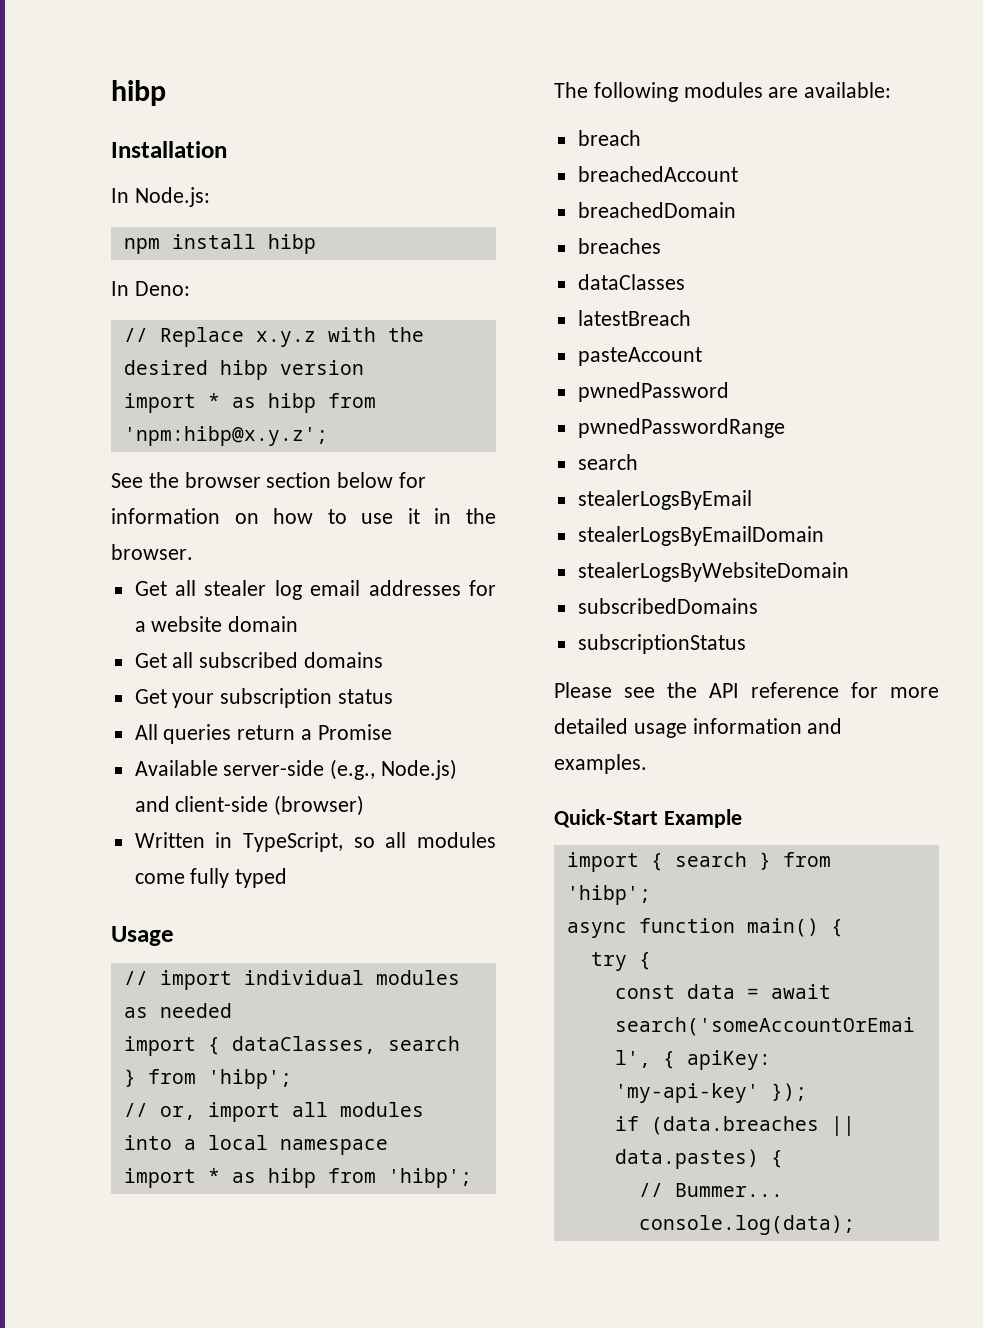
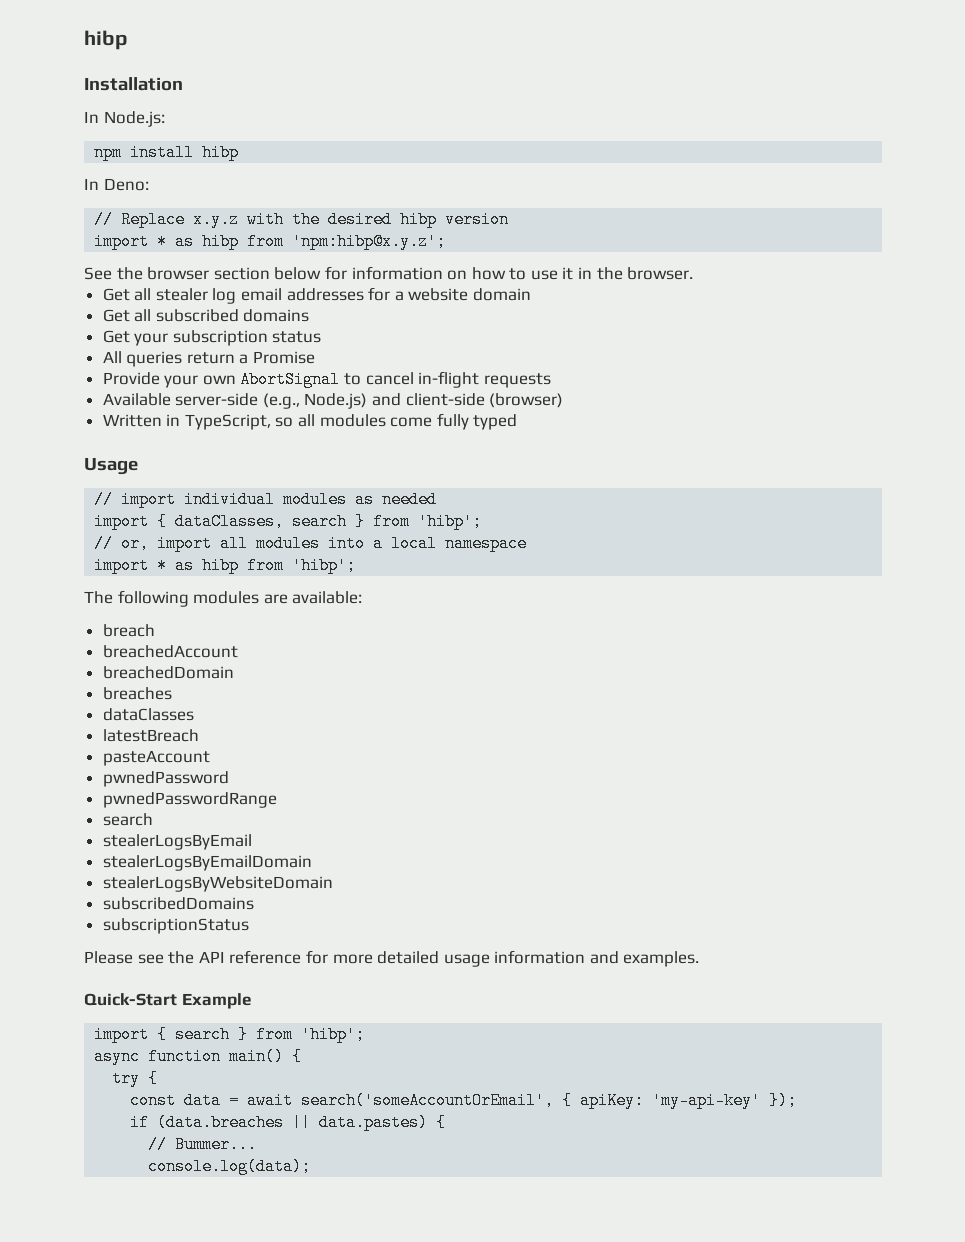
+ Provide your own AbortSignal to cancel in-flight requests

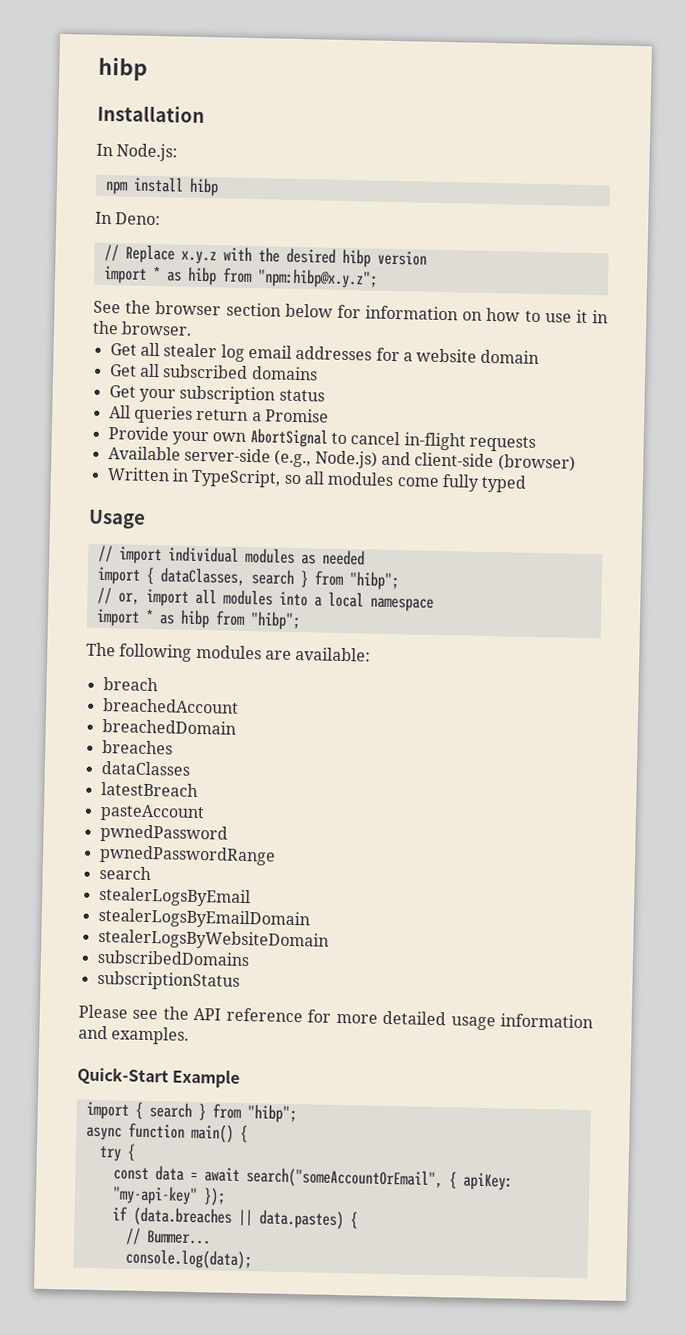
- import * as hibp from 'npm:hibp@x.y.z';
+ import * as hibp from "npm:hibp@x.y.z";
- import { dataClasses, search } from 'hibp';
+ import { dataClasses, search } from "hibp";
- import * as hibp from 'hibp';
+ import * as hibp from "hibp";
- import { search } from 'hibp';
+ import { search } from "hibp";
- const data = await search('someAccountOrEmail', { apiKey: 'my-api-key' });
+ const data = await search("someAccountOrEmail", { apiKey: "my-api-key" });

